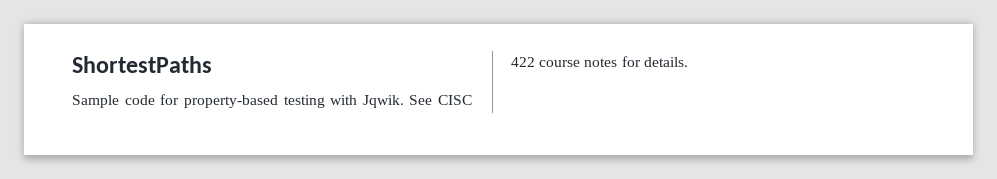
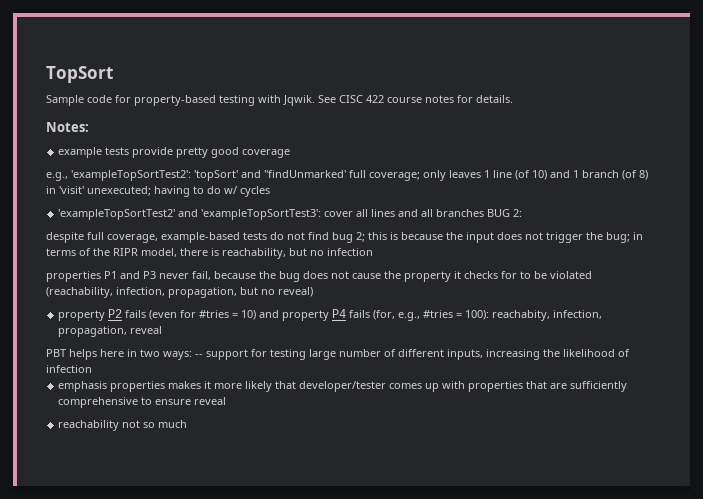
- ShortestPaths
+ TopSort
+ Notes:
+ example tests provide pretty good coverage
+ e.g., 'exampleTopSortTest2': 'topSort' and ''findUnmarked' full coverage; only leaves 1 line (of 10) and 1 branch (of 8) in 'visit' unexecuted; having to do w/ cycles
+ 'exampleTopSortTest2' and 'exampleTopSortTest3': cover all lines and all branches BUG 2:
+ despite full coverage, example-based tests do not find bug 2; this is because the input does not trigger the bug; in terms of the RIPR model, there is reachability, but no infection
+ properties P1 and P3 never fail, because the bug does not cause the property it checks for to be violated (reachability, infection, propagation, but no reveal)
+ property P2 fails (even for #tries = 10) and property P4 fails (for, e.g., #tries = 100): reachabity, infection, propagation, reveal
+ PBT helps here in two ways: -- support for testing large number of different inputs, increasing the likelihood of infection
+ emphasis properties makes it more likely that developer/tester comes up with properties that are sufficiently comprehensive to ensure reveal
+ reachability not so much

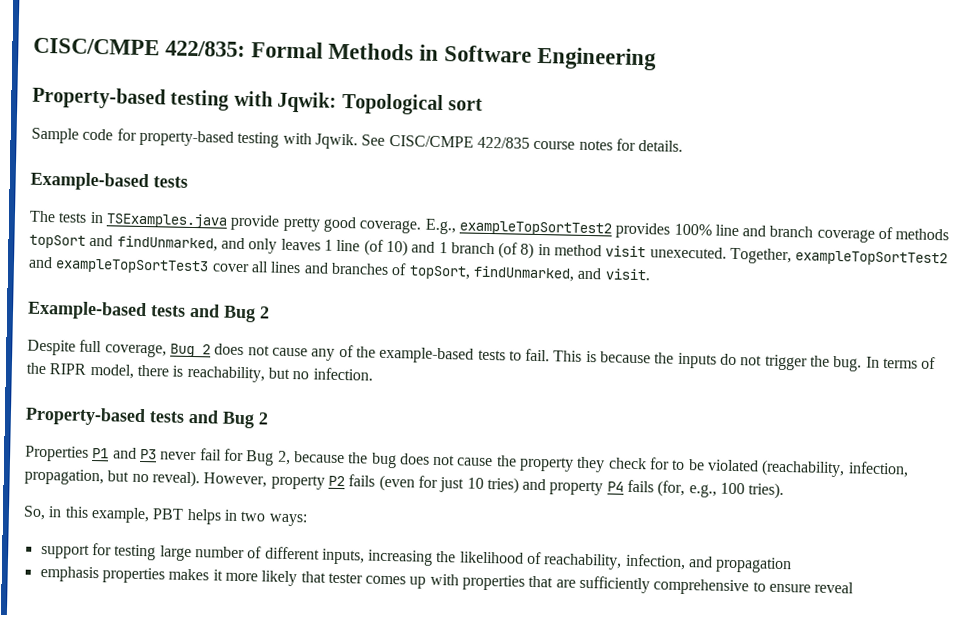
- TopSort
+ CISC/CMPE 422/835: Formal Methods in Software Engineering
+ Property-based testing with Jqwik: Topological sort
- See CISC 422 course notes for details.
- Notes:
- example tests provide pretty good coverage
- e.g., 'exampleTopSortTest2': 'topSort' and ''findUnmarked' full coverage; only leaves 1 line (of 10) and 1 branch (of 8) in 'visit' unexecuted; having to do w/ cycles
- 'exampleTopSortTest2' and 'exampleTopSortTest3': cover all lines and all branches BUG 2:
- despite full coverage, example-based tests do not find bug 2; this is because the input does not trigger the bug; in terms of the RIPR model, there is reachability, but no infection
- properties P1 and P3 never fail, because the bug does not cause the property it checks for to be violated (reachability, infection, propagation, but no reveal)
- property P2 fails (even for #tries = 10) and property P4 fails (for, e.g., #tries = 100): reachabity, infection, propagation, reveal
- PBT helps here in two ways: -- support for testing large number of different inputs, increasing the likelihood of infection
+ See CISC/CMPE 422/835 course notes for details.
+ Example-based tests
+ The tests in TSExamples.java provide pretty good coverage. E.g., exampleTopSortTest2 provides 100% line and branch coverage of methods topSort and findUnmarked, and only leaves 1 line (of 10) and 1 branch (of 8) in method visit unexecuted. Together, exampleTopSortTest2 and exampleTopSortTest3 cover all lines and branches of topSort, findUnmarked, and visit.
+ Example-based tests and Bug 2
+ Despite full coverage, Bug 2 does not cause any of the example-based tests to fail. This is because the inputs do not trigger the bug. In terms of the RIPR model, there is reachability, but no infection.
+ Property-based tests and Bug 2
+ Properties P1 and P3 never fail for Bug 2, because the bug does not cause the property they check for to be violated (reachability, infection, propagation, but no reveal). However, property P2 fails (even for just 10 tries) and property P4 fails (for, e.g., 100 tries).
+ So, in this example, PBT helps in two ways:
+ support for testing large number of different inputs, increasing the likelihood of reachability, infection, and propagation
- emphasis properties makes it more likely that developer/tester comes up with properties that are sufficiently comprehensive to ensure reveal
+ emphasis properties makes it more likely that tester comes up with properties that are sufficiently comprehensive to ensure reveal
- reachability not so much

